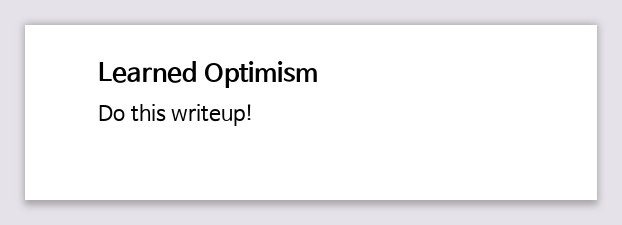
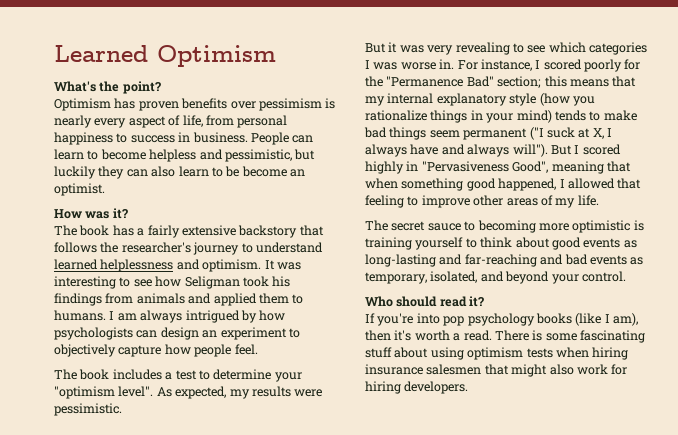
- Do this writeup!
+ What's the point?
+ Optimism has proven benefits over pessimism is nearly every aspect of life, from personal happiness to success in business. People can learn to become helpless and pessimistic, but luckily they can also learn to be become an optimist.
+ How was it?
+ The book has a fairly extensive backstory that follows the researcher's journey to understand learned helplessness and optimism. It was interesting to see how Seligman took his findings from animals and applied them to humans. I am always intrigued by how psychologists can design an experiment to objectively capture how people feel.
+ The book includes a test to determine your "optimism level". As expected, my results were pessimistic.
+ But it was very revealing to see which categories I was worse in. For instance, I scored poorly for the "Permanence Bad" section; this means that my internal explanatory style (how you rationalize things in your mind) tends to make bad things seem permanent ("I suck at X, I always have and always will"). But I scored highly in "Pervasiveness Good", meaning that when something good happened, I allowed that feeling to improve other areas of my life.
+ The secret sauce to becoming more optimistic is training yourself to think about good events as long-lasting and far-reaching and bad events as temporary, isolated, and beyond your control.
+ Who should read it?
+ If you're into pop psychology books (like I am), then it's worth a read. There is some fascinating stuff about using optimism tests when hiring insurance salesmen that might also work for hiring developers.

